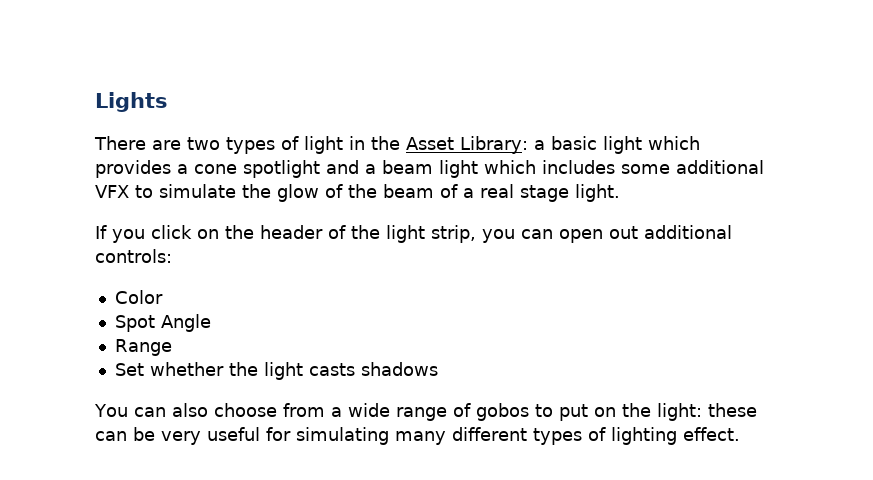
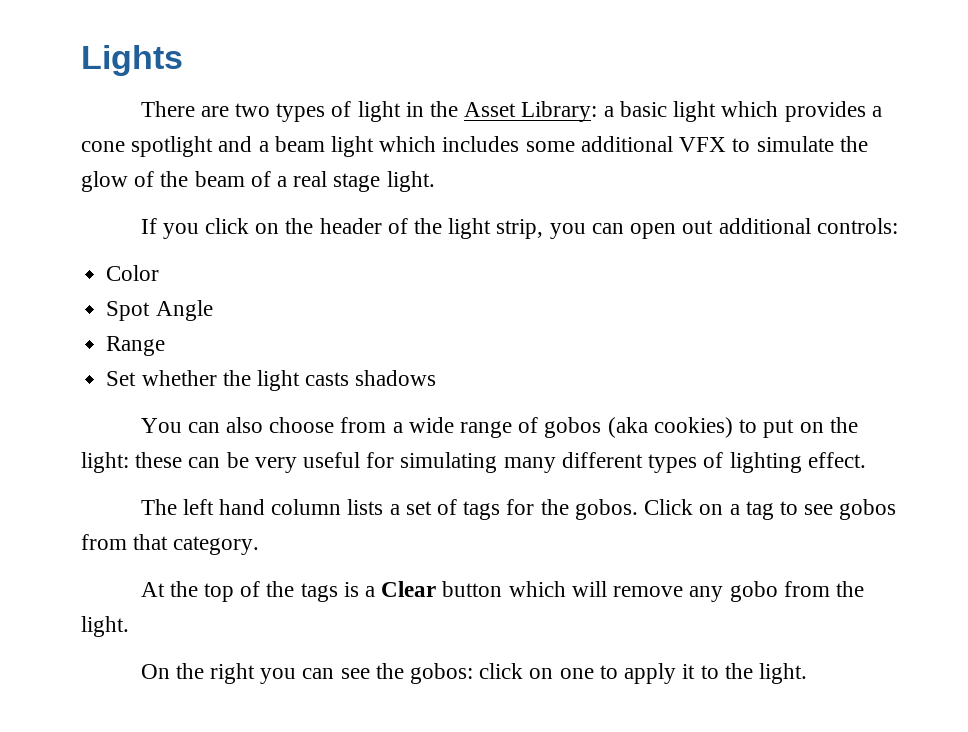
- You can also choose from a wide range of gobos to put on the light: these can be very useful for simulating many different types of lighting effect.
+ You can also choose from a wide range of gobos (aka cookies) to put on the light: these can be very useful for simulating many different types of lighting effect.
+ The left hand column lists a set of tags for the gobos. Click on a tag to see gobos from that category.
+ At the top of the tags is a Clear button which will remove any gobo from the light.
+ On the right you can see the gobos: click on one to apply it to the light.

